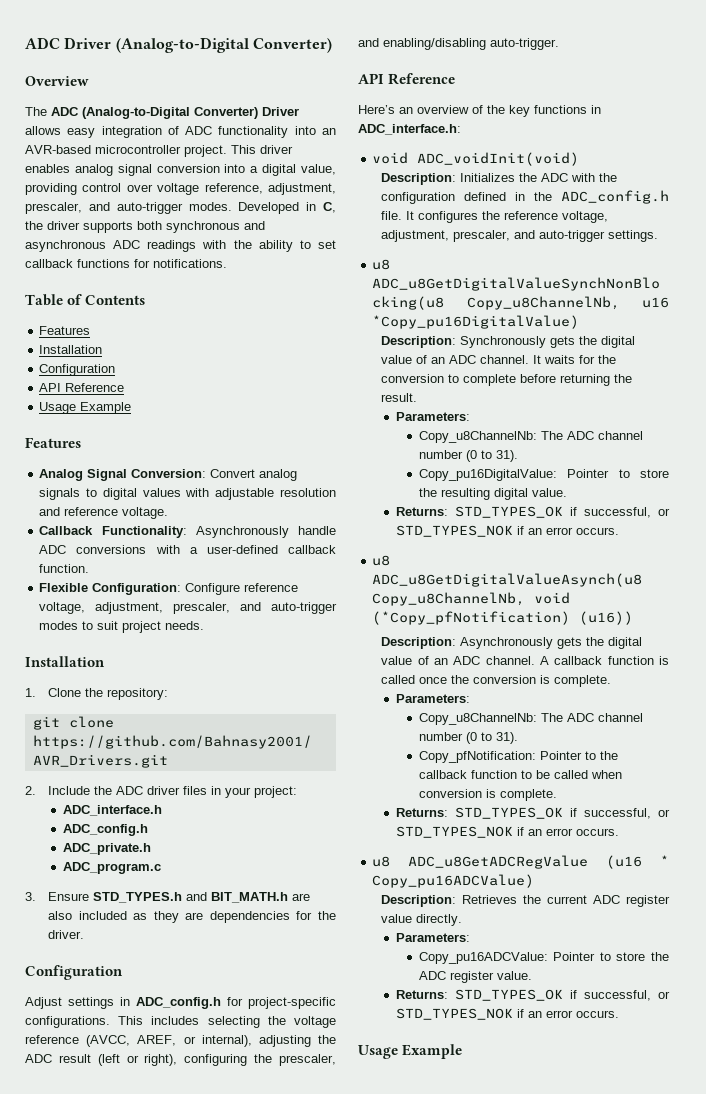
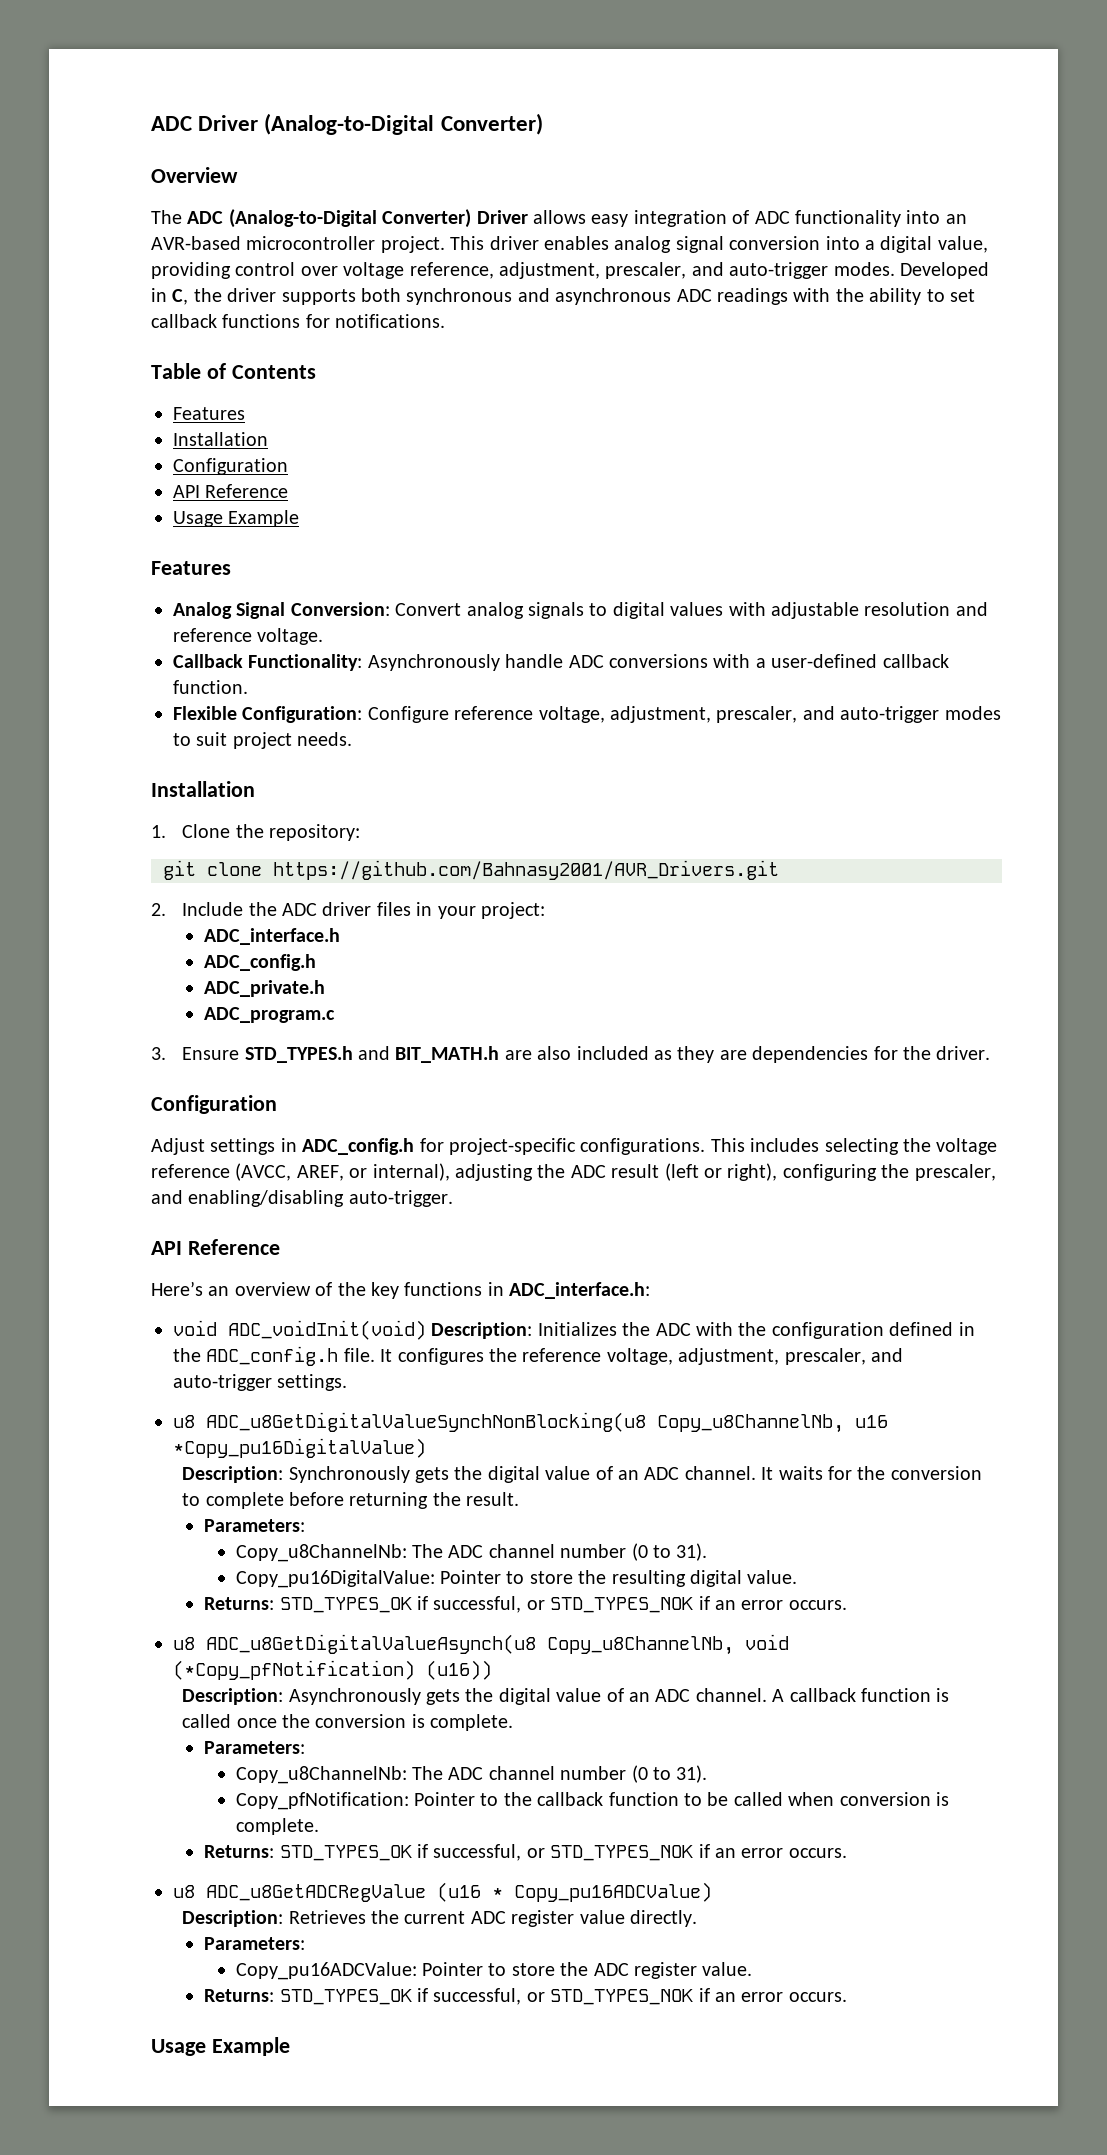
- void ADC_voidInit(void)
- Description: Initializes the ADC with the configuration defined in the ADC_config.h file.
+ void ADC_voidInit(void) Description: Initializes the ADC with the configuration defined in the ADC_config.h file.

